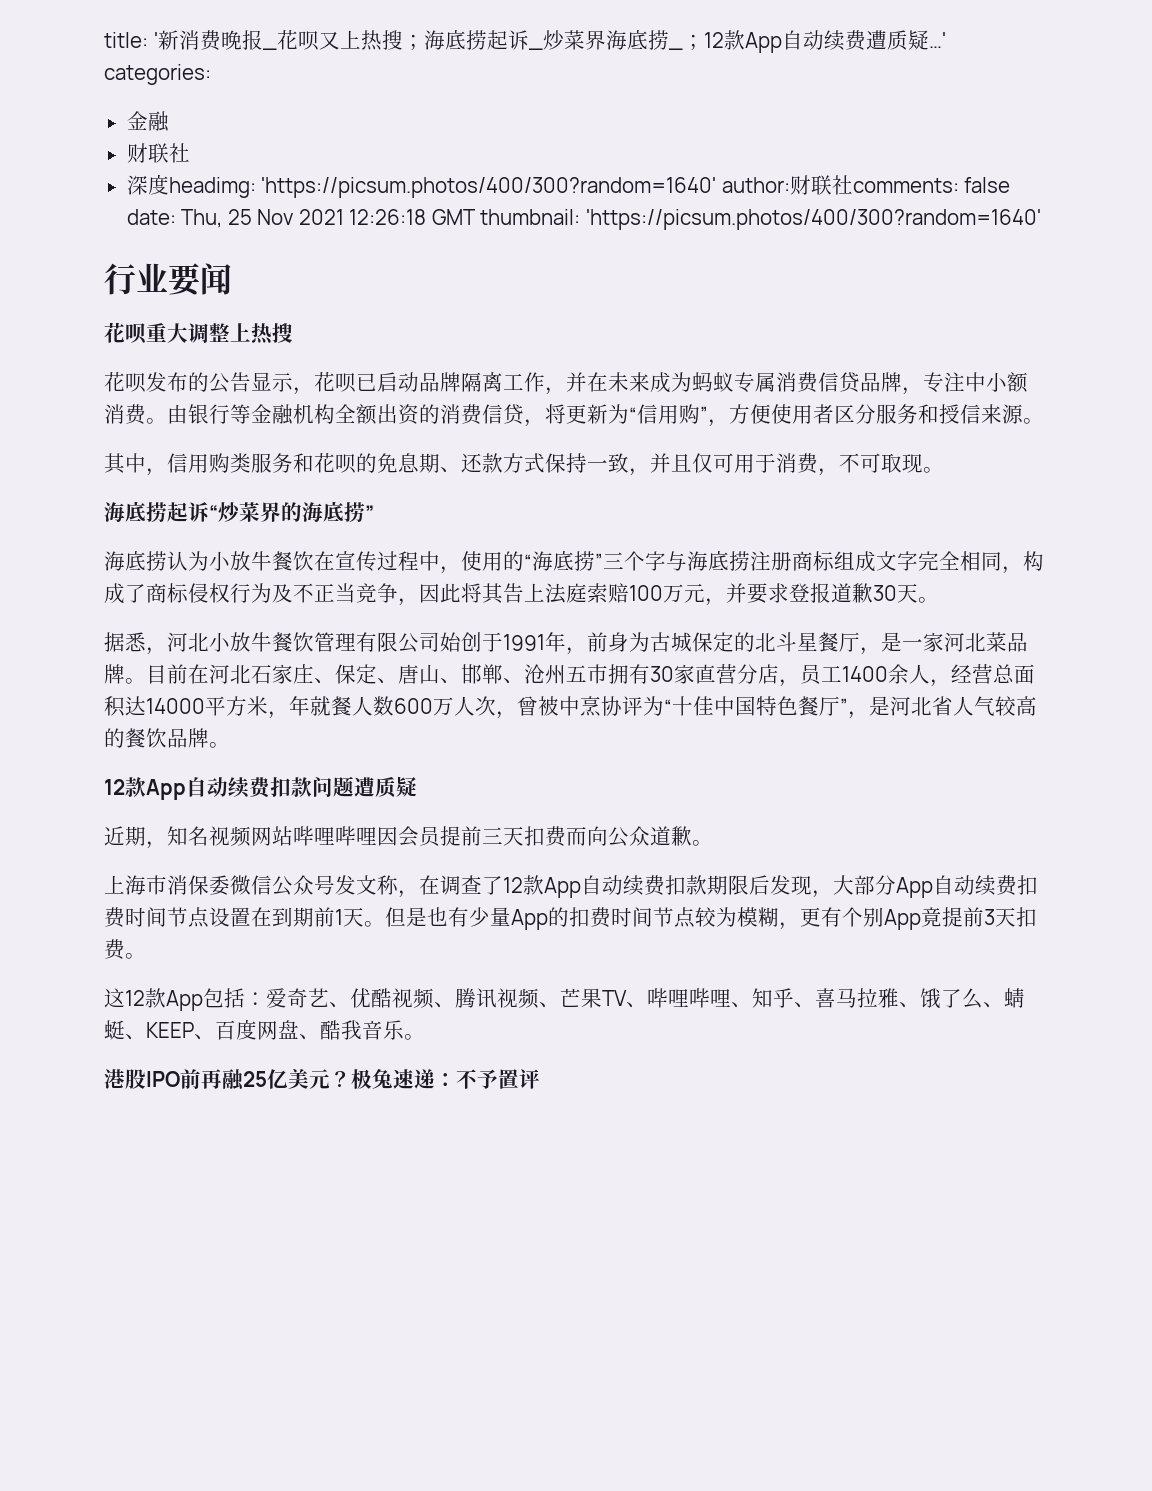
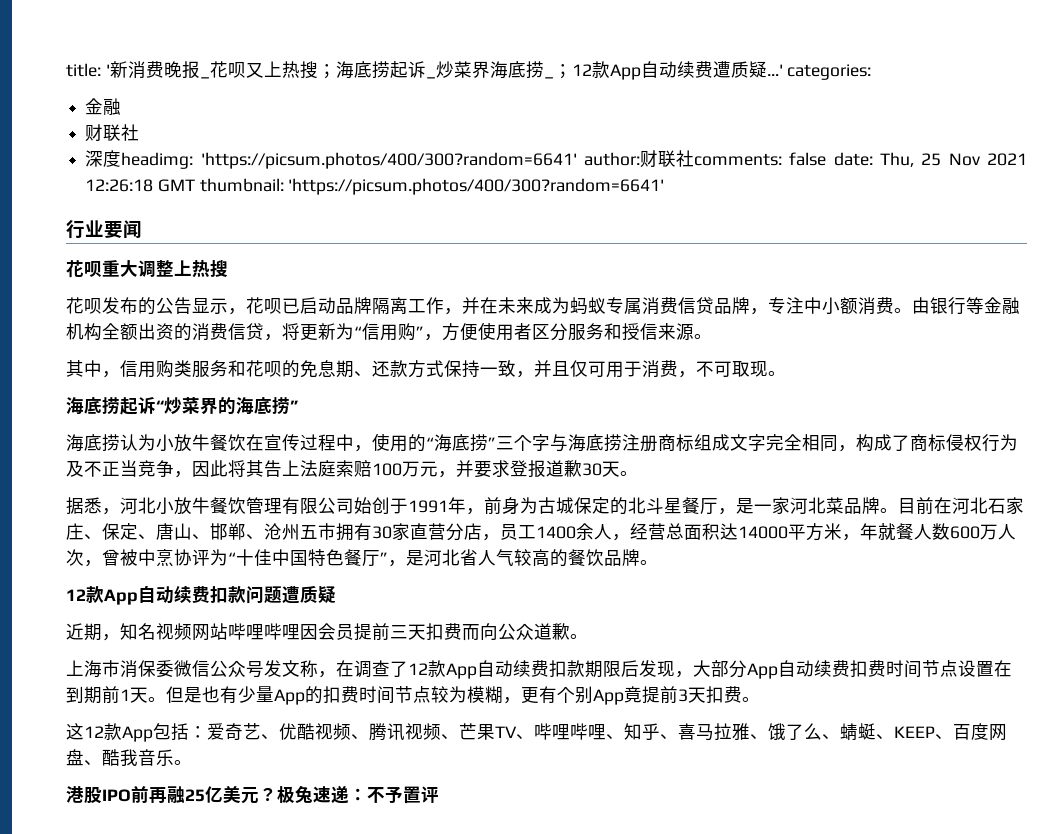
- 深度headimg: 'https://picsum.photos/400/300?random=1640' author:财联社comments: false date: Thu, 25 Nov 2021 12:26:18 GMT thumbnail: 'https://picsum.photos/400/300?random=1640'
+ 深度headimg: 'https://picsum.photos/400/300?random=6641' author:财联社comments: false date: Thu, 25 Nov 2021 12:26:18 GMT thumbnail: 'https://picsum.photos/400/300?random=6641'

